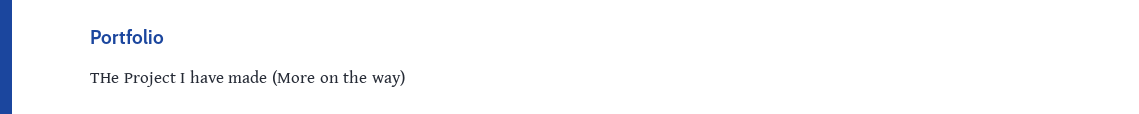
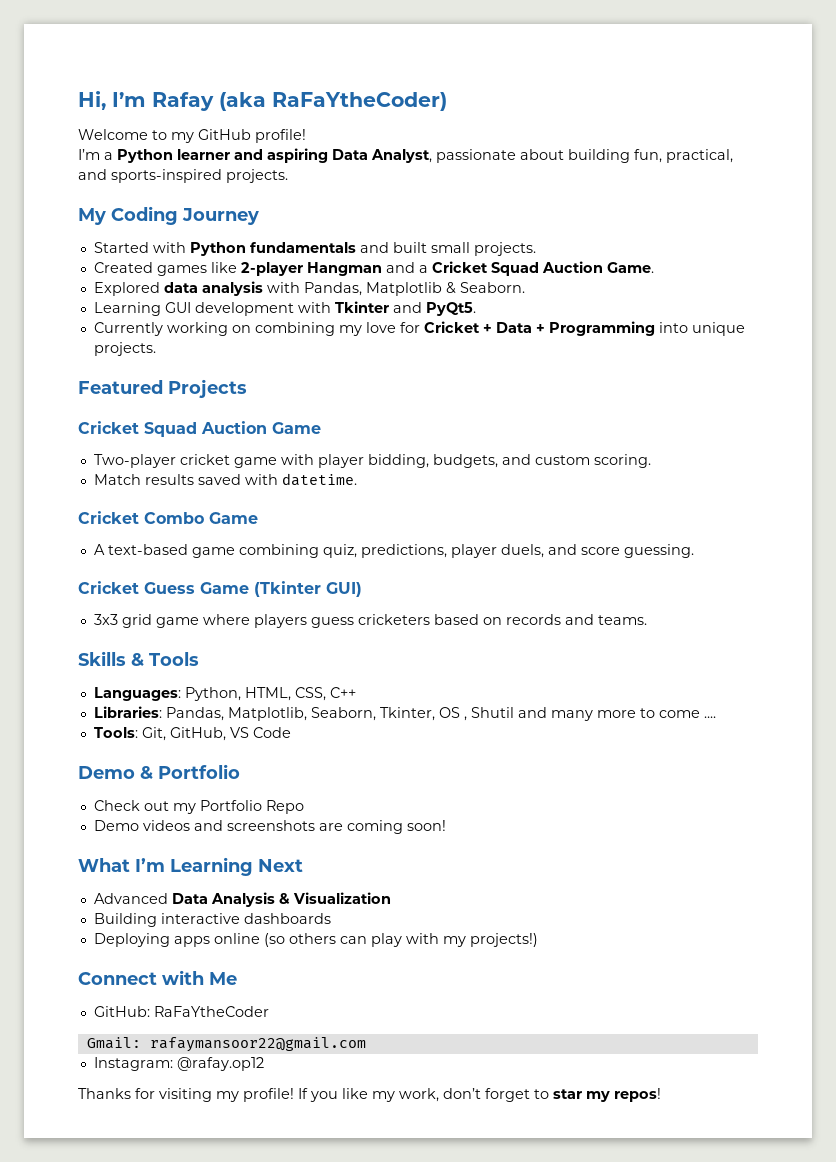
- Portfolio
- THe Project I have made (More on the way)
+ Hi, I’m Rafay (aka RaFaYtheCoder)
+ Welcome to my GitHub profile!
+ I’m a Python learner and aspiring Data Analyst, passionate about building fun, practical, and sports-inspired projects.
+ My Coding Journey
+ Started with Python fundamentals and built small projects.
+ Created games like 2-player Hangman and a Cricket Squad Auction Game.
+ Explored data analysis with Pandas, Matplotlib & Seaborn.
+ Learning GUI development with Tkinter and PyQt5.
+ Currently working on combining my love for Cricket + Data + Programming into unique projects.
+ Featured Projects
+ Cricket Squad Auction Game
+ Two-player cricket game with player bidding, budgets, and custom scoring.
+ Match results saved with datetime.
+ Cricket Combo Game
+ A text-based game combining quiz, predictions, player duels, and score guessing.
+ Cricket Guess Game (Tkinter GUI)
+ 3x3 grid game where players guess cricketers based on records and teams.
+ Skills & Tools
+ Languages: Python, HTML, CSS, C++
+ Libraries: Pandas, Matplotlib, Seaborn, Tkinter, OS , Shutil and many more to come ....
+ Tools: Git, GitHub, VS Code
+ Demo & Portfolio
+ Check out my Portfolio Repo
+ Demo videos and screenshots are coming soon!
+ What I’m Learning Next
+ Advanced Data Analysis & Visualization
+ Building interactive dashboards
+ Deploying apps online (so others can play with my projects!)
+ Connect with Me
+ GitHub: RaFaYtheCoder
+ Gmail: rafaymansoor22@gmail.com
+ Instagram: @rafay.op12
+ Thanks for visiting my profile! If you like my work, don’t forget to star my repos!

